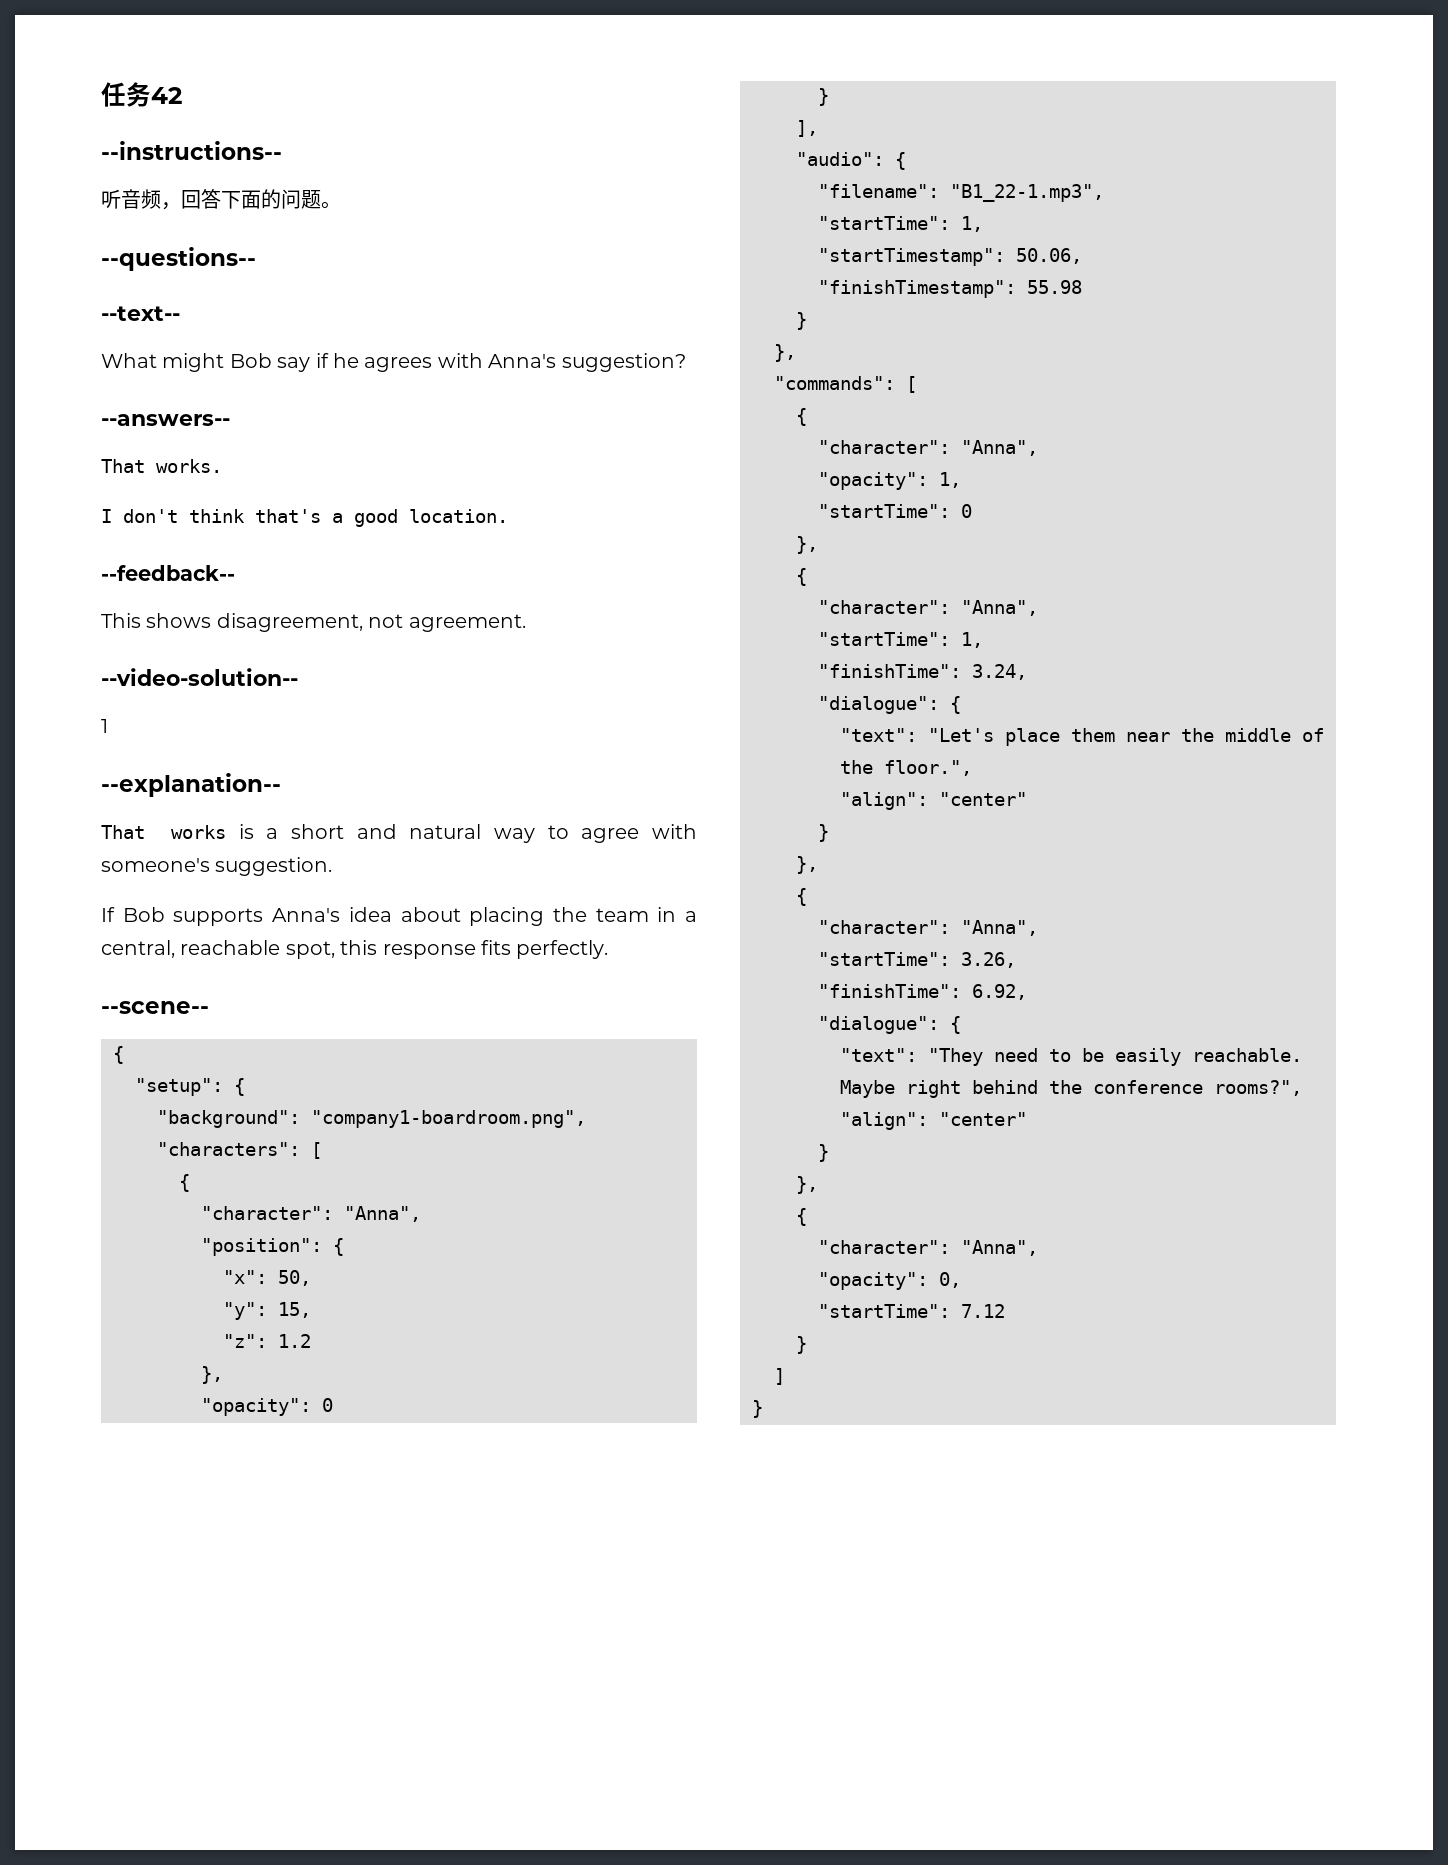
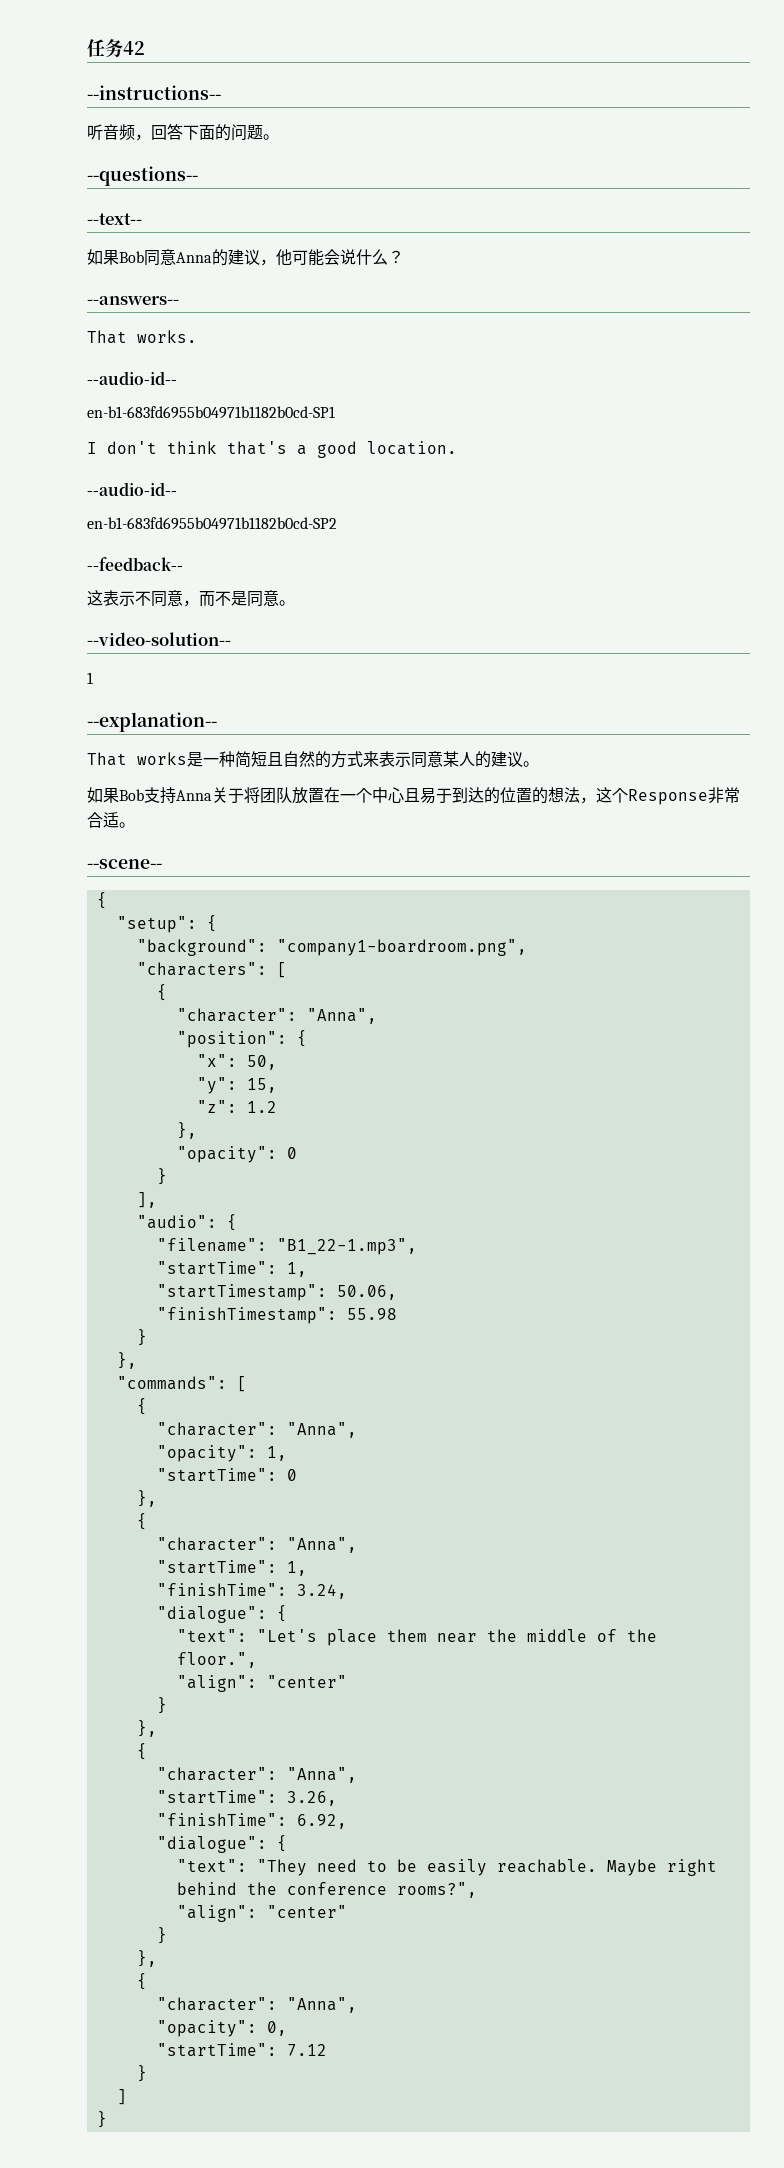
- What might Bob say if he agrees with Anna's suggestion?
+ 如果Bob同意Anna的建议，他可能会说什么？
  That works.
+ --audio-id--
+ en-b1-683fd6955b04971b1182b0cd-SP1
  I don't think that's a good location.
+ --audio-id--
+ en-b1-683fd6955b04971b1182b0cd-SP2
- This shows disagreement, not agreement.
+ 这表示不同意，而不是同意。
- That works is a short and natural way to agree with someone's suggestion.
- If Bob supports Anna's idea about placing the team in a central, reachable spot, this response fits perfectly.
+ That works是一种简短且自然的方式来表示同意某人的建议。
+ 如果Bob支持Anna关于将团队放置在一个中心且易于到达的位置的想法，这个Response非常合适。

